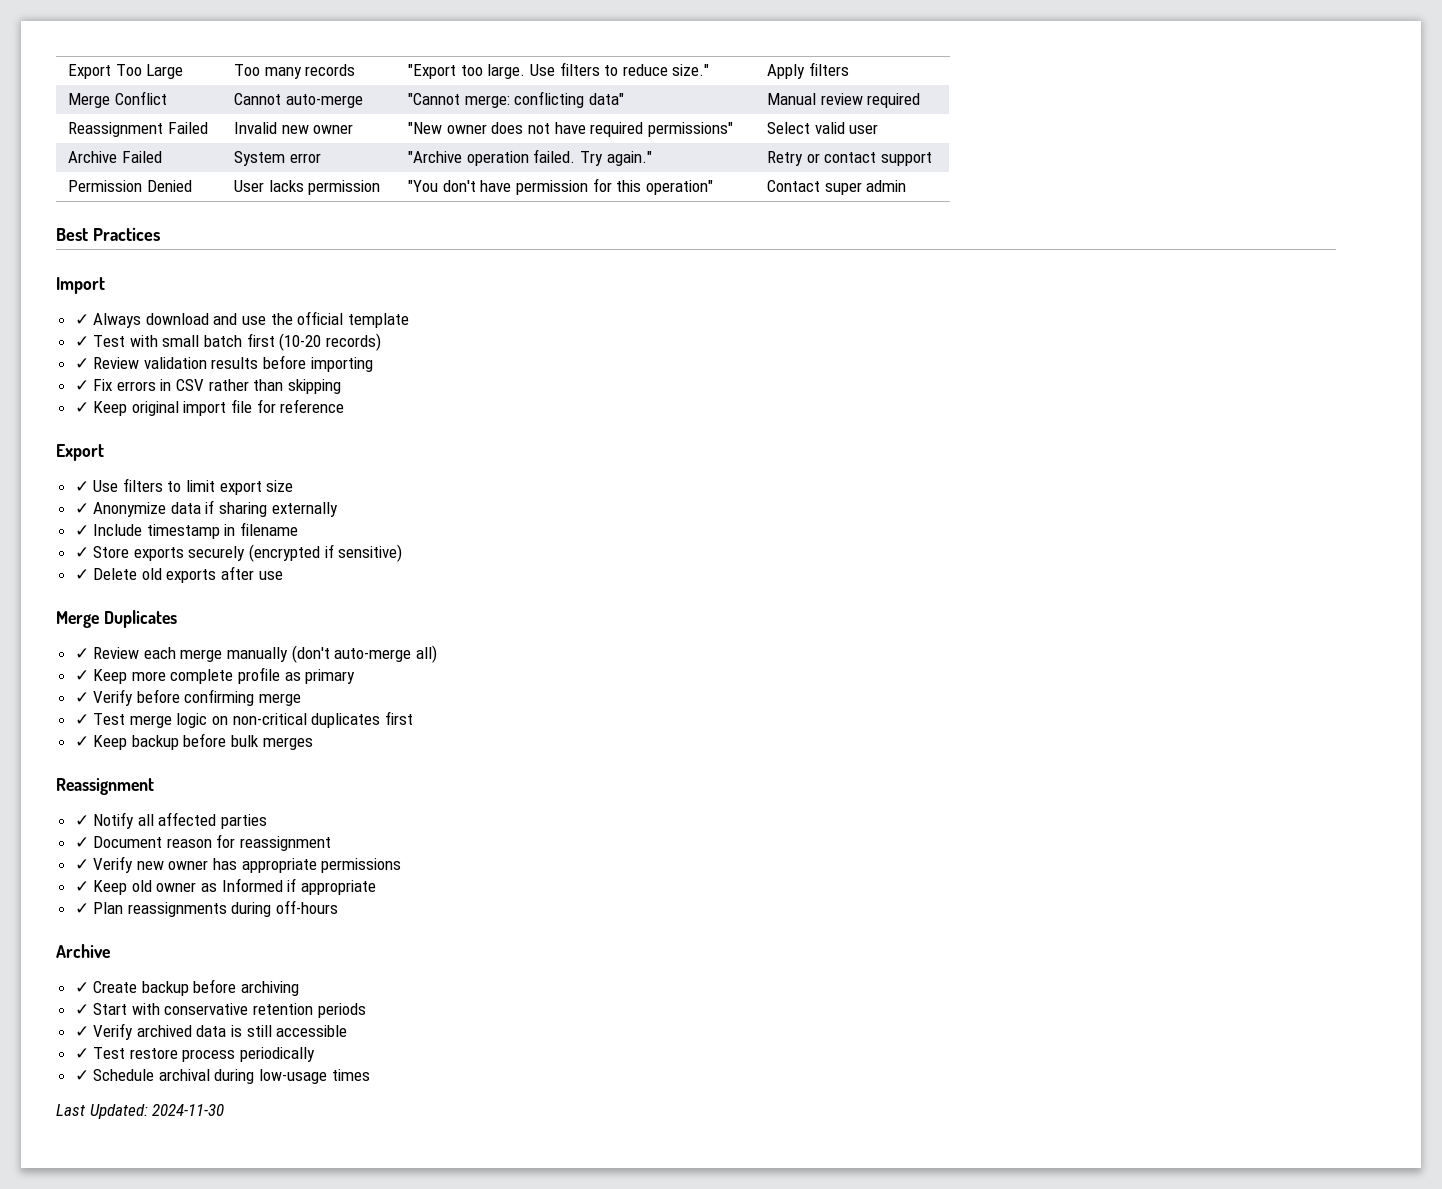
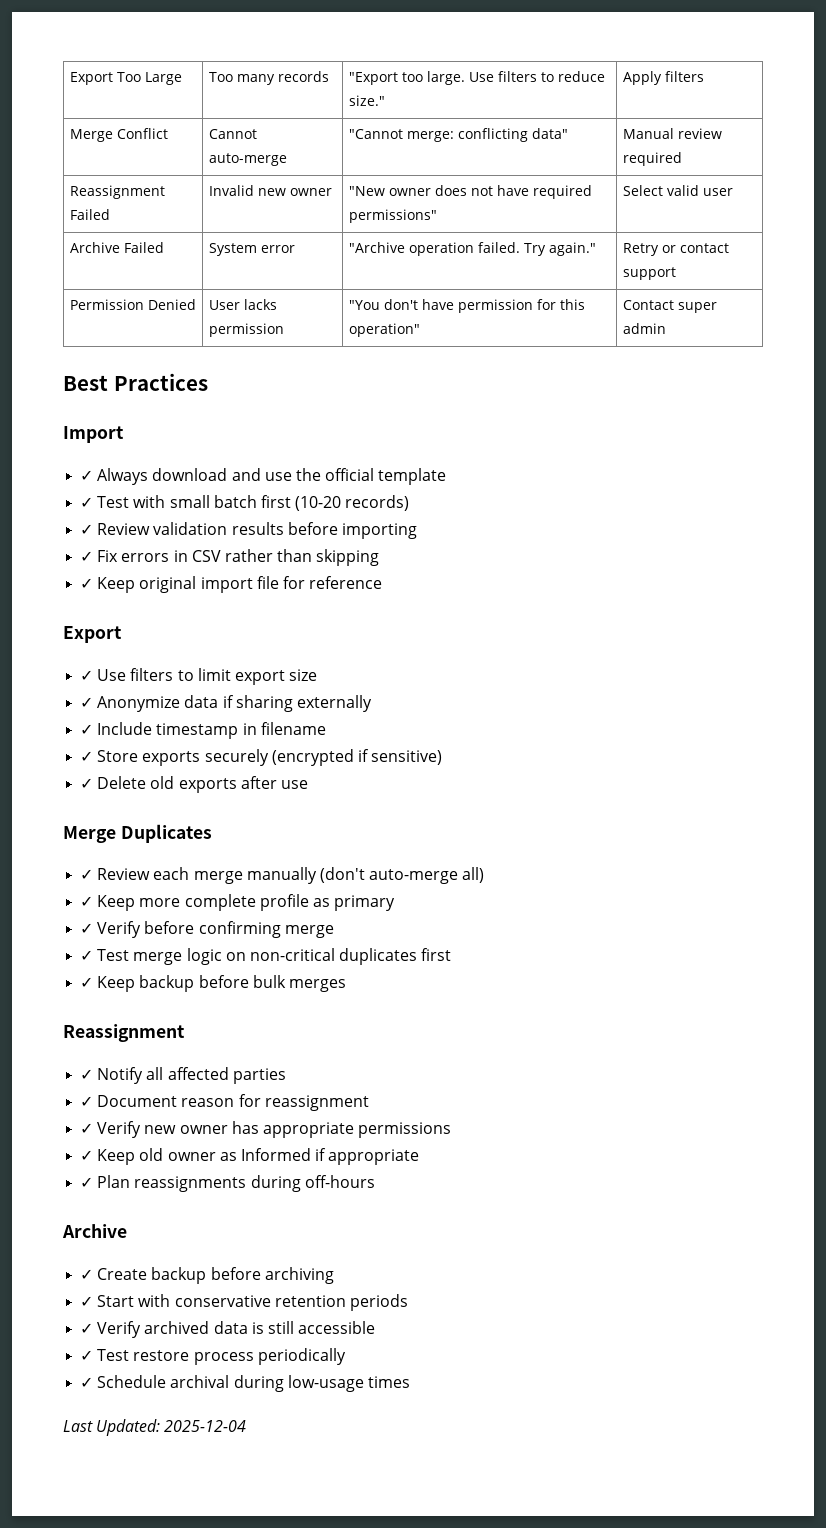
- Last Updated: 2024-11-30
+ Last Updated: 2025-12-04

